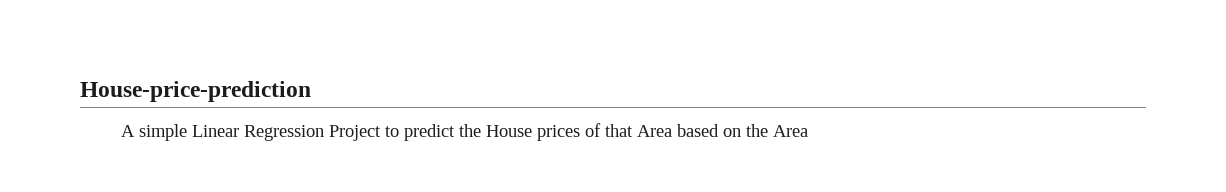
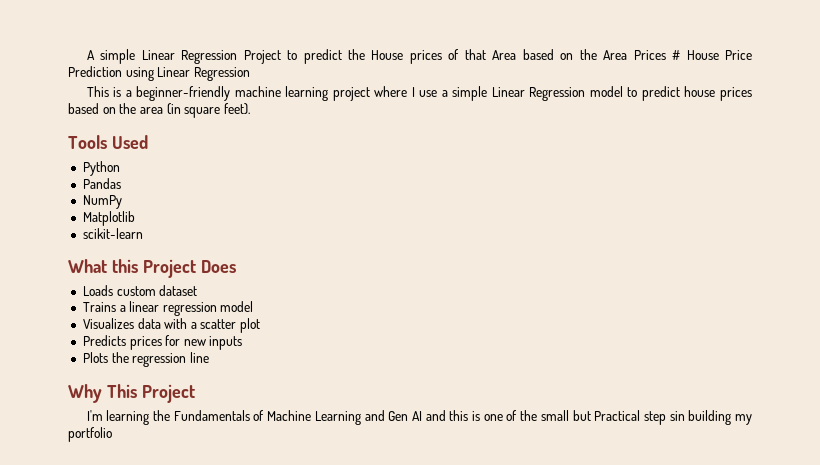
- House-price-prediction
- A simple Linear Regression Project to predict the House prices of that Area based on the Area
+ A simple Linear Regression Project to predict the House prices of that Area based on the Area Prices # House Price Prediction using Linear Regression
+ This is a beginner-friendly machine learning project where I use a simple Linear Regression model to predict house prices based on the area (in square feet).
+ Tools Used
+ Python
+ Pandas
+ NumPy
+ Matplotlib
+ scikit-learn
+ What this Project Does
+ Loads custom dataset
+ Trains a linear regression model
+ Visualizes data with a scatter plot
+ Predicts prices for new inputs
+ Plots the regression line
+ Why This Project
+ I'm learning the Fundamentals of Machine Learning and Gen AI and this is one of the small but Practical step sin building my portfolio

